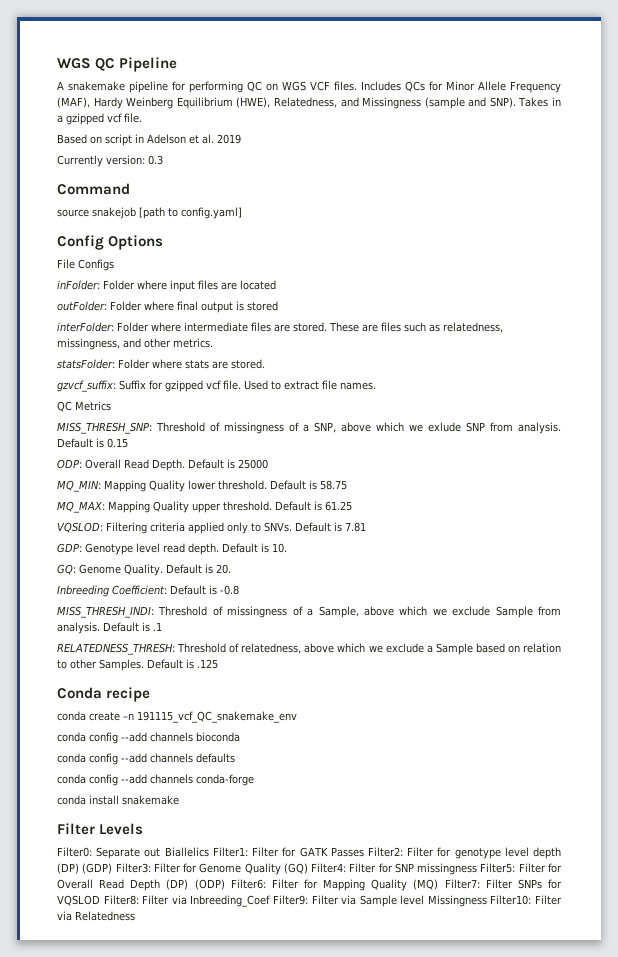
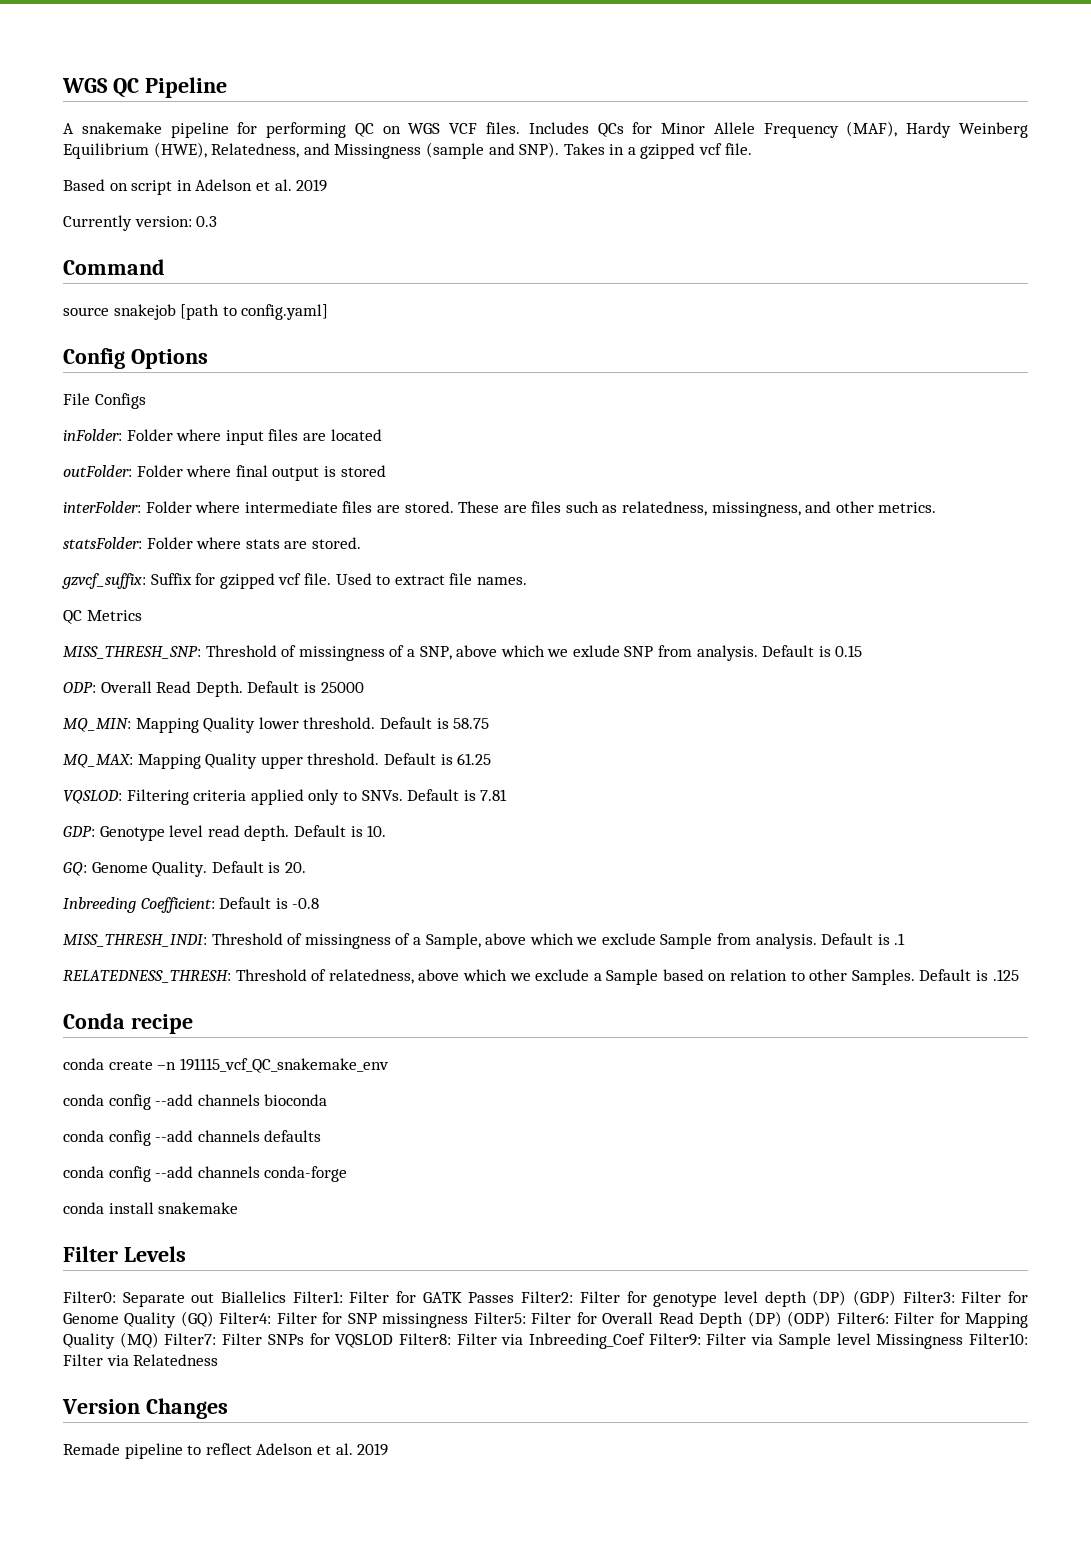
+ Version Changes
+ Remade pipeline to reflect Adelson et al. 2019

